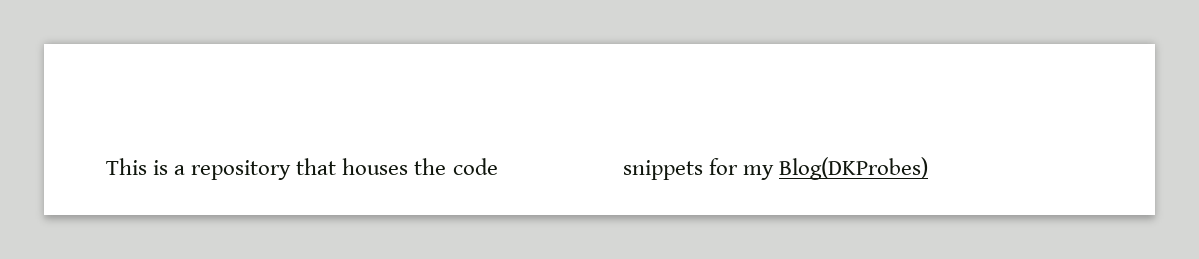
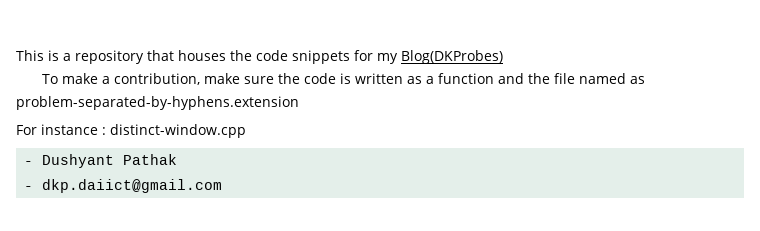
+ To make a contribution, make sure the code is written as a function and the file named as problem-separated-by-hyphens.extension
+ For instance : distinct-window.cpp
+ - Dushyant Pathak
+ - dkp.daiict@gmail.com

